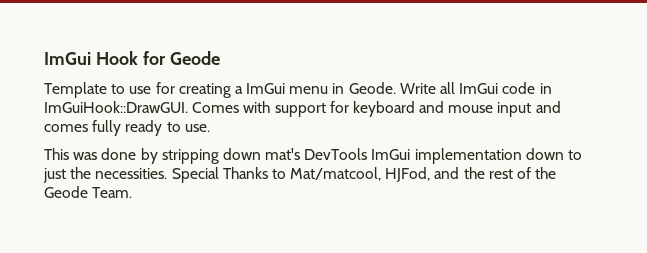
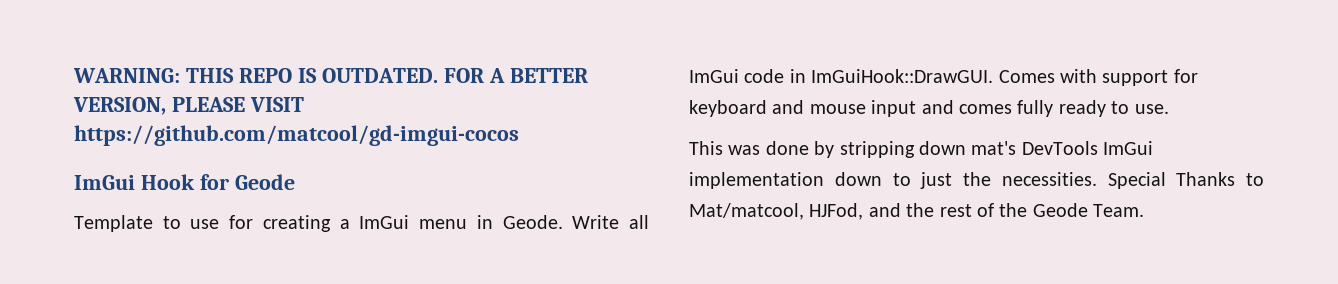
+ WARNING: THIS REPO IS OUTDATED. FOR A BETTER VERSION, PLEASE VISIT https://github.com/matcool/gd-imgui-cocos

